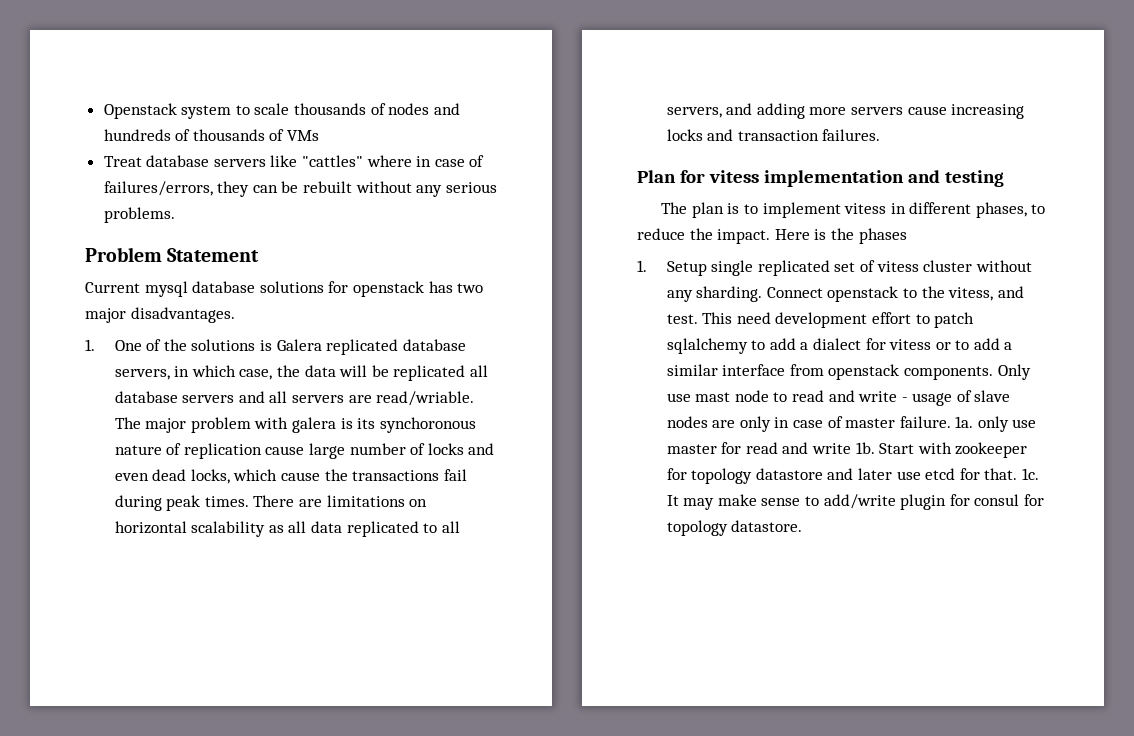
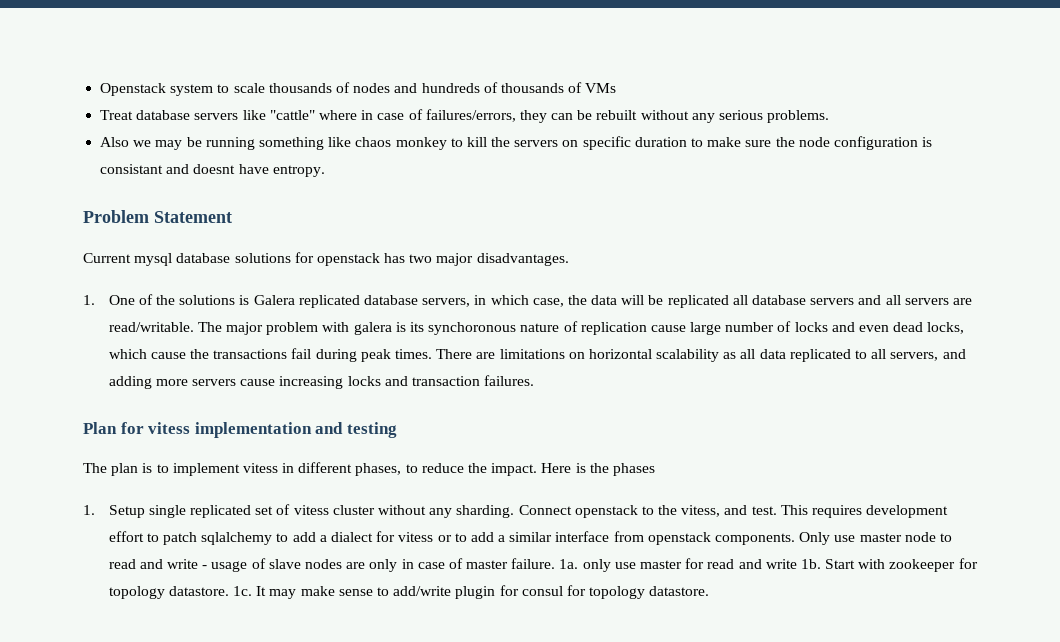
- Treat database servers like "cattles" where in case of failures/errors, they can be rebuilt without any serious problems.
+ Treat database servers like "cattle" where in case of failures/errors, they can be rebuilt without any serious problems.
+ Also we may be running something like chaos monkey to kill the servers on specific duration to make sure the node configuration is consistant and doesnt have entropy.
- 1. One of the solutions is Galera replicated database servers, in which case, the data will be replicated all database servers and all servers are read/wriable.
+ 1. One of the solutions is Galera replicated database servers, in which case, the data will be replicated all database servers and all servers are read/writable.
- This need development effort to patch sqlalchemy to add a dialect for vitess or to add a similar interface from openstack components.
+ This requires development effort to patch sqlalchemy to add a dialect for vitess or to add a similar interface from openstack components.
- Only use mast node to read and write - usage of slave nodes are only in case of master failure.
+ Only use master node to read and write - usage of slave nodes are only in case of master failure.
- Start with zookeeper for topology datastore and later use etcd for that.
+ Start with zookeeper for topology datastore.

